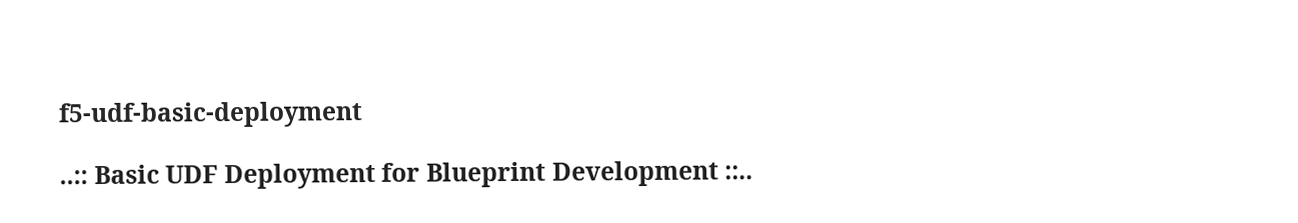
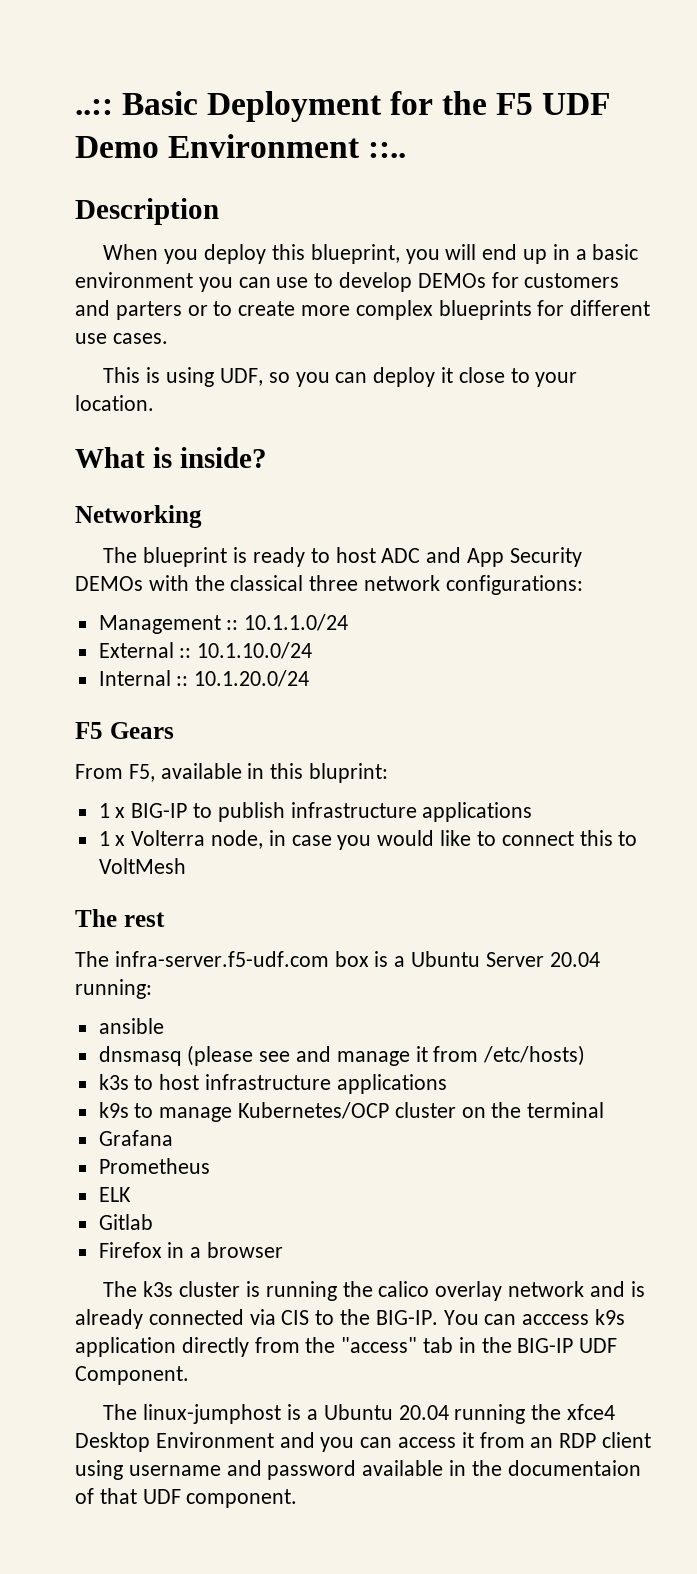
- f5-udf-basic-deployment
- ..:: Basic UDF Deployment for Blueprint Development ::..
+ ..:: Basic Deployment for the F5 UDF Demo Environment ::..
+ Description
+ When you deploy this blueprint, you will end up in a basic environment you can use to develop DEMOs for customers and parters or to create more complex blueprints for different use cases.
+ This is using UDF, so you can deploy it close to your location.
+ What is inside?
+ Networking
+ The blueprint is ready to host ADC and App Security DEMOs with the classical three network configurations:
+ Management :: 10.1.1.0/24
+ External :: 10.1.10.0/24
+ Internal :: 10.1.20.0/24
+ F5 Gears
+ From F5, available in this bluprint:
+ 1 x BIG-IP to publish infrastructure applications
+ 1 x Volterra node, in case you would like to connect this to VoltMesh
+ The rest
+ The infra-server.f5-udf.com box is a Ubuntu Server 20.04 running:
+ ansible
+ dnsmasq (please see and manage it from /etc/hosts)
+ k3s to host infrastructure applications
+ k9s to manage Kubernetes/OCP cluster on the terminal
+ Grafana
+ Prometheus
+ ELK
+ Gitlab
+ Firefox in a browser
+ The k3s cluster is running the calico overlay network and is already connected via CIS to the BIG-IP. You can acccess k9s application directly from the "access" tab in the BIG-IP UDF Component.
+ The linux-jumphost is a Ubuntu 20.04 running the xfce4 Desktop Environment and you can access it from an RDP client using username and password available in the documentaion of that UDF component.

